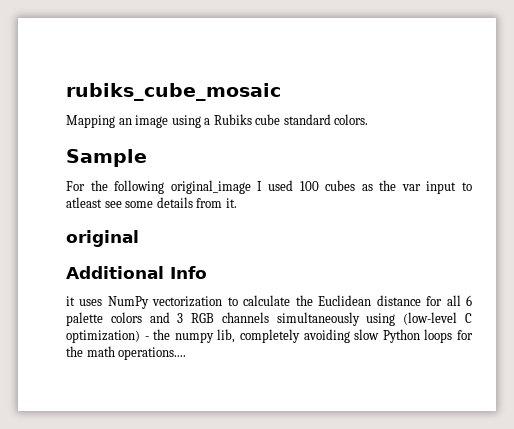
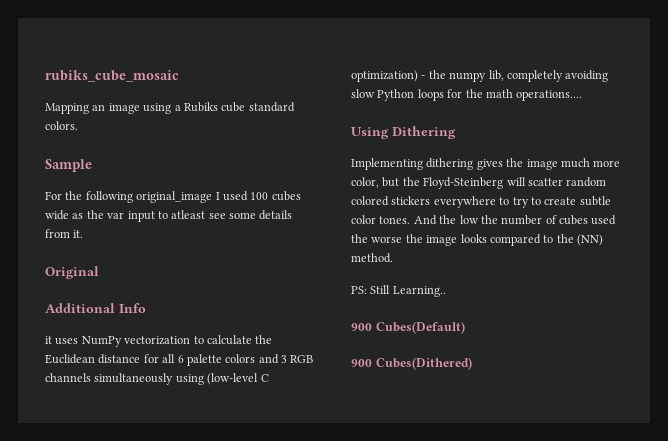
- For the following original_image I used 100 cubes as the var input to atleast see some details from it.
+ For the following original_image I used 100 cubes wide as the var input to atleast see some details from it.
- original
+ Original
+ Using Dithering
+ Implementing dithering gives the image much more color, but the Floyd-Steinberg will scatter random colored stickers everywhere to try to create subtle color tones. And the low the number of cubes used the worse the image looks compared to the (NN) method.
+ PS: Still Learning..
+ 900 Cubes(Default)
+ 900 Cubes(Dithered)

